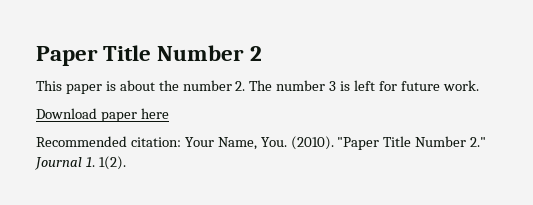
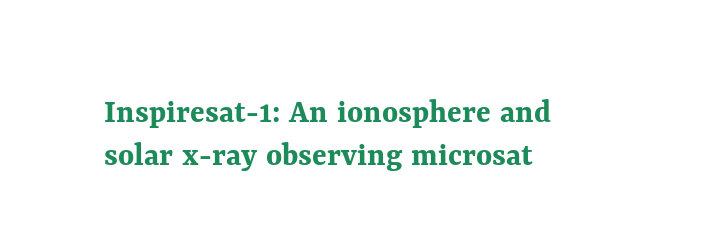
- Paper Title Number 2
- This paper is about the number 2. The number 3 is left for future work.
- Download paper here
- Recommended citation: Your Name, You. (2010). "Paper Title Number 2." Journal 1. 1(2).
+ Inspiresat-1: An ionosphere and solar x-ray observing microsat

